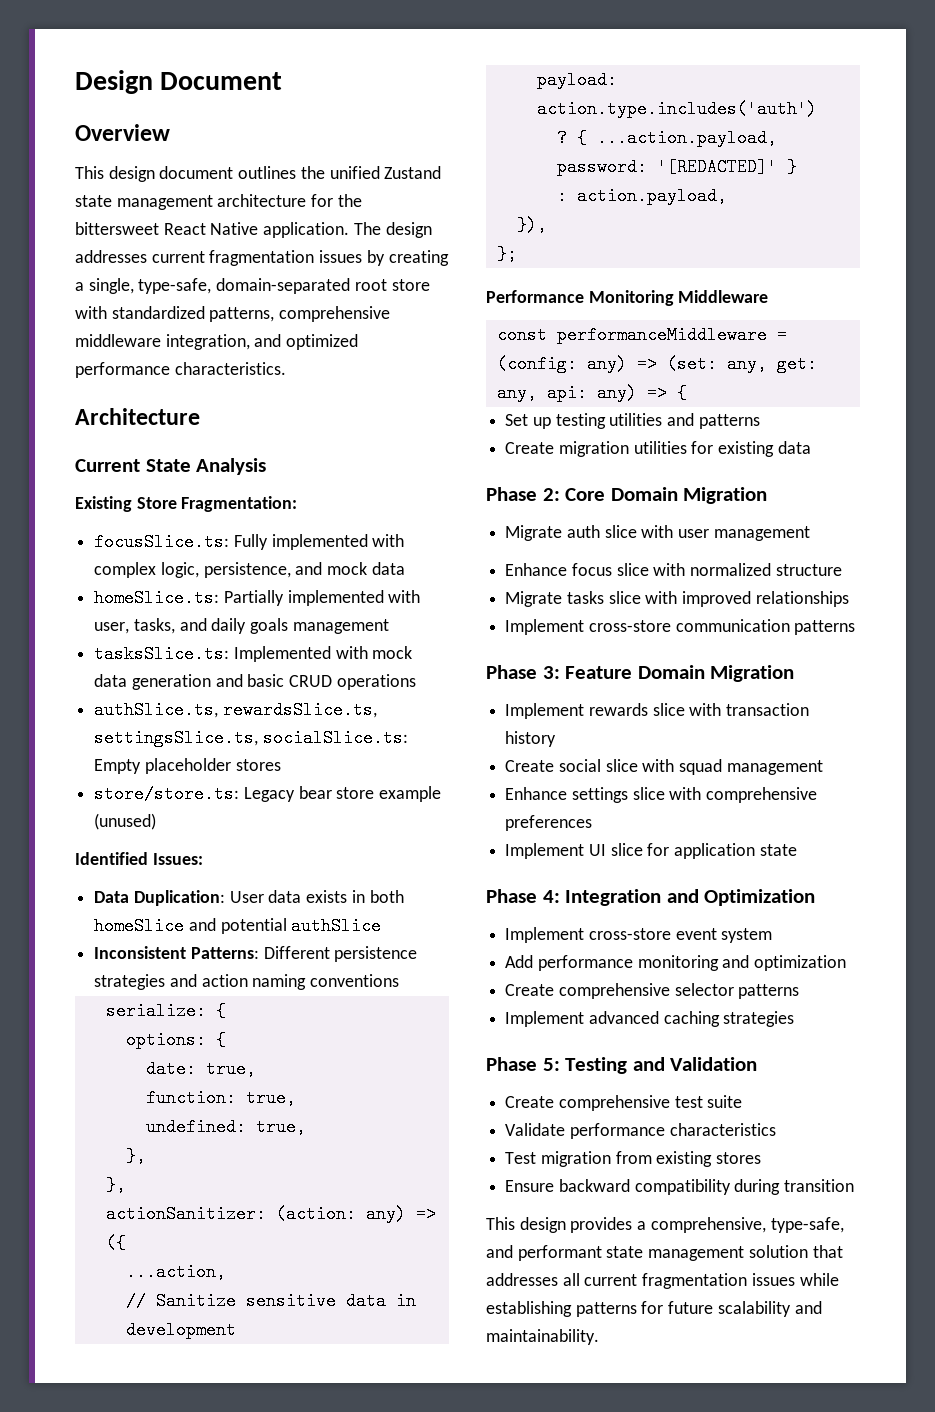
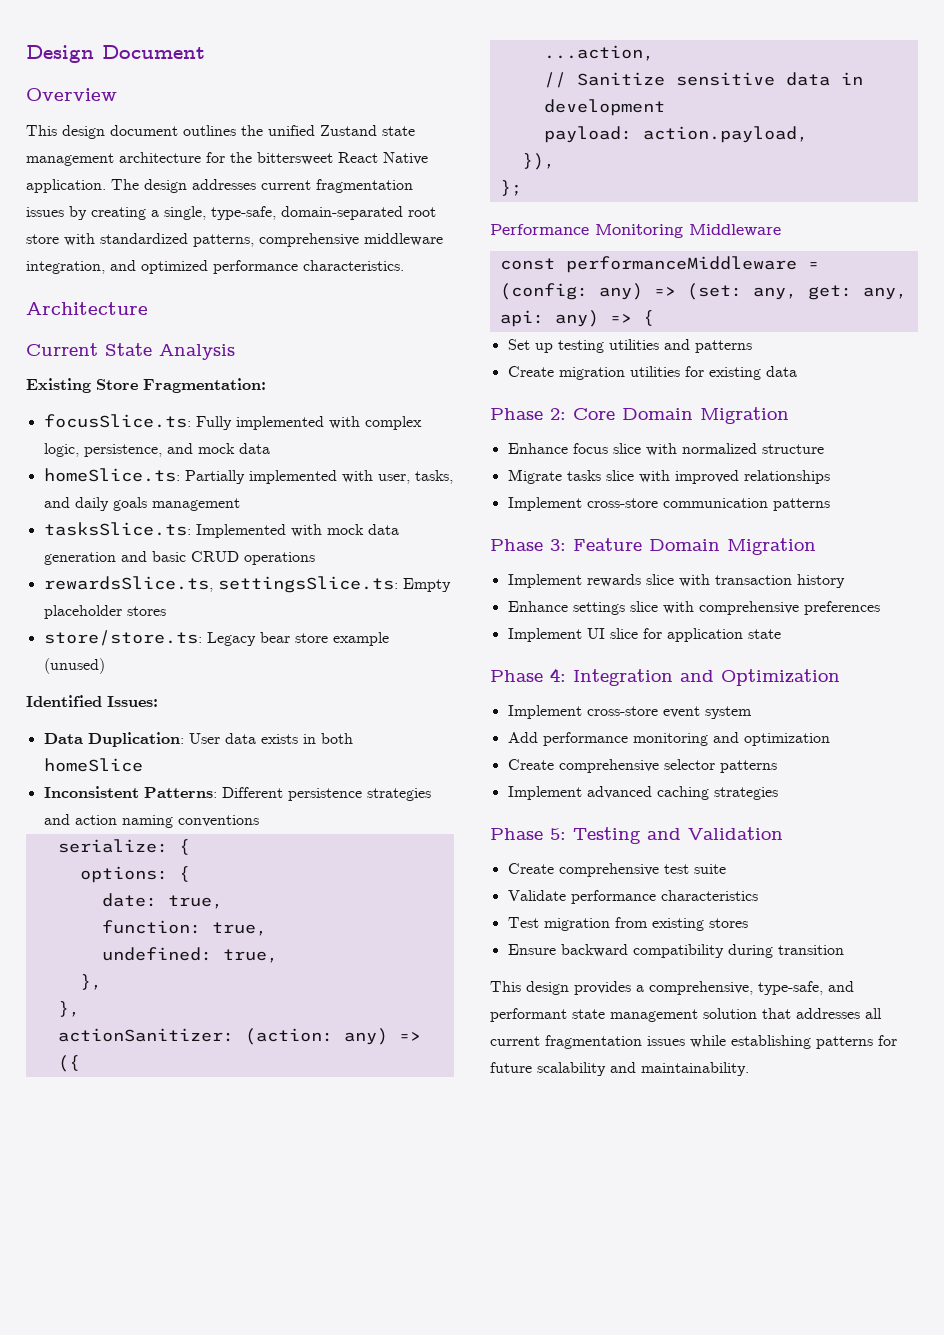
- authSlice.ts, rewardsSlice.ts, settingsSlice.ts, socialSlice.ts: Empty placeholder stores
+ rewardsSlice.ts, settingsSlice.ts: Empty placeholder stores
- Data Duplication: User data exists in both homeSlice and potential authSlice
+ Data Duplication: User data exists in both homeSlice
- payload: action.type.includes('auth')
- ? { ...action.payload, password: '[REDACTED]' }
- : action.payload,
+ payload: action.payload,
- Migrate auth slice with user management
- Create social slice with squad management

